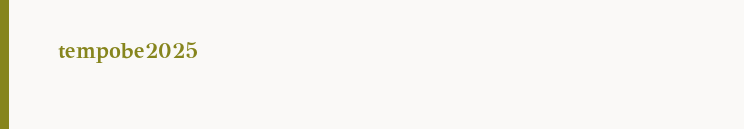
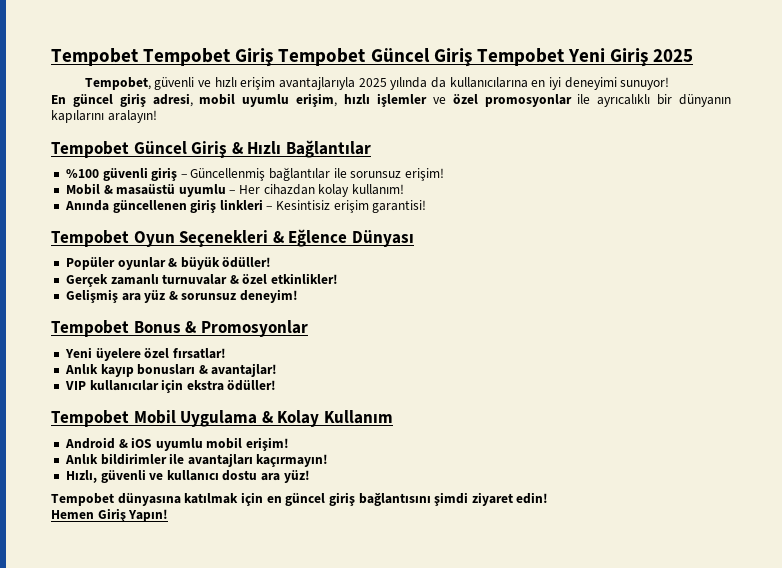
- tempobe2025
+ Tempobet Tempobet Giriş Tempobet Güncel Giriş Tempobet Yeni Giriş 2025
+ Tempobet, güvenli ve hızlı erişim avantajlarıyla 2025 yılında da kullanıcılarına en iyi deneyimi sunuyor!
+ En güncel giriş adresi, mobil uyumlu erişim, hızlı işlemler ve özel promosyonlar ile ayrıcalıklı bir dünyanın kapılarını aralayın!
+ Tempobet Güncel Giriş & Hızlı Bağlantılar
+ %100 güvenli giriş – Güncellenmiş bağlantılar ile sorunsuz erişim!
+ Mobil & masaüstü uyumlu – Her cihazdan kolay kullanım!
+ Anında güncellenen giriş linkleri – Kesintisiz erişim garantisi!
+ Tempobet Oyun Seçenekleri & Eğlence Dünyası
+ Popüler oyunlar & büyük ödüller!
+ Gerçek zamanlı turnuvalar & özel etkinlikler!
+ Gelişmiş ara yüz & sorunsuz deneyim!
+ Tempobet Bonus & Promosyonlar
+ Yeni üyelere özel fırsatlar!
+ Anlık kayıp bonusları & avantajlar!
+ VIP kullanıcılar için ekstra ödüller!
+ Tempobet Mobil Uygulama & Kolay Kullanım
+ Android & iOS uyumlu mobil erişim!
+ Anlık bildirimler ile avantajları kaçırmayın!
+ Hızlı, güvenli ve kullanıcı dostu ara yüz!
+ Tempobet dünyasına katılmak için en güncel giriş bağlantısını şimdi ziyaret edin!
+ Hemen Giriş Yapın!

